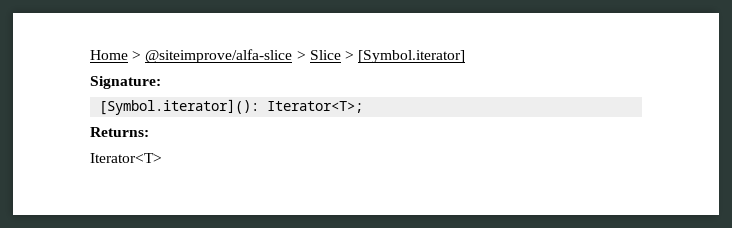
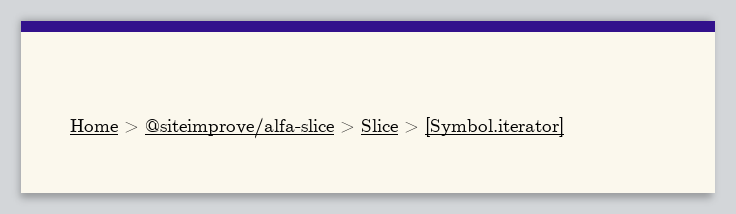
- Signature:
- [Symbol.iterator](): Iterator<T>;
- Returns:
- Iterator<T>

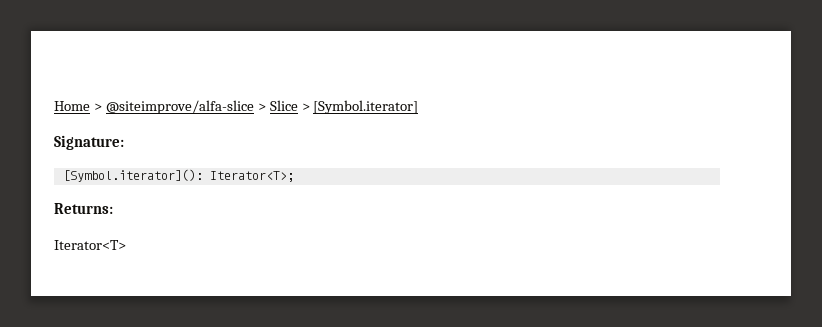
+ Signature:
+ [Symbol.iterator](): Iterator<T>;
+ Returns:
+ Iterator<T>

